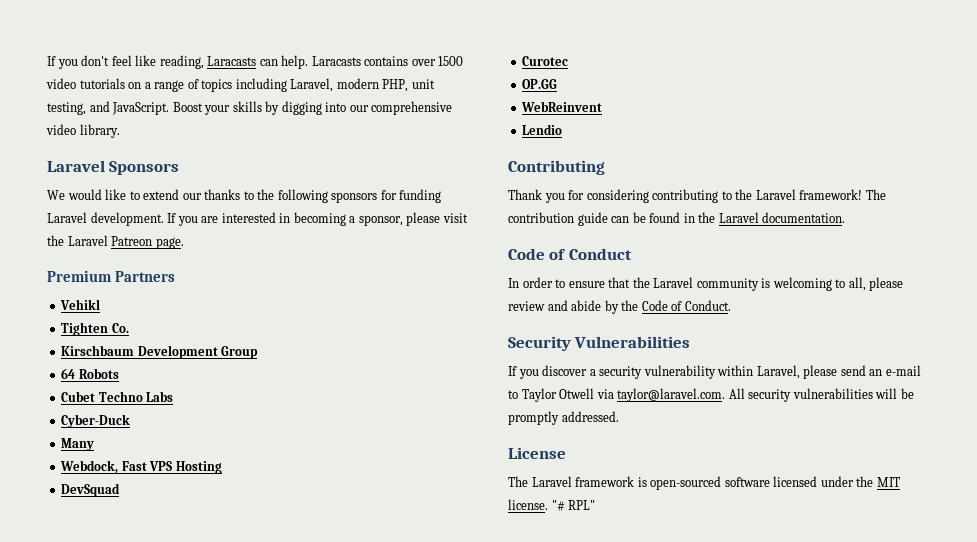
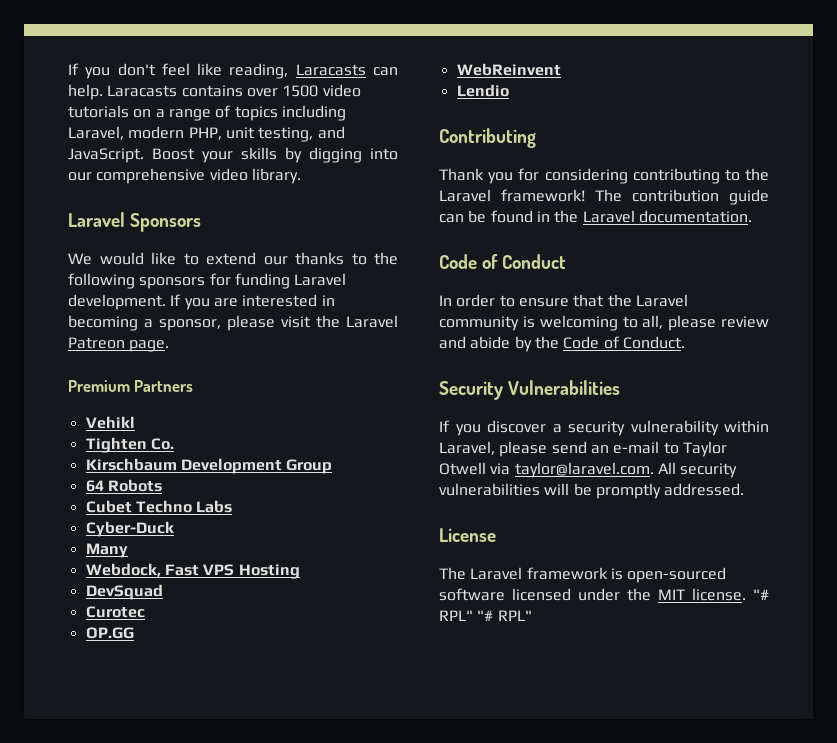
- "# RPL"
+ "# RPL" "# RPL"

